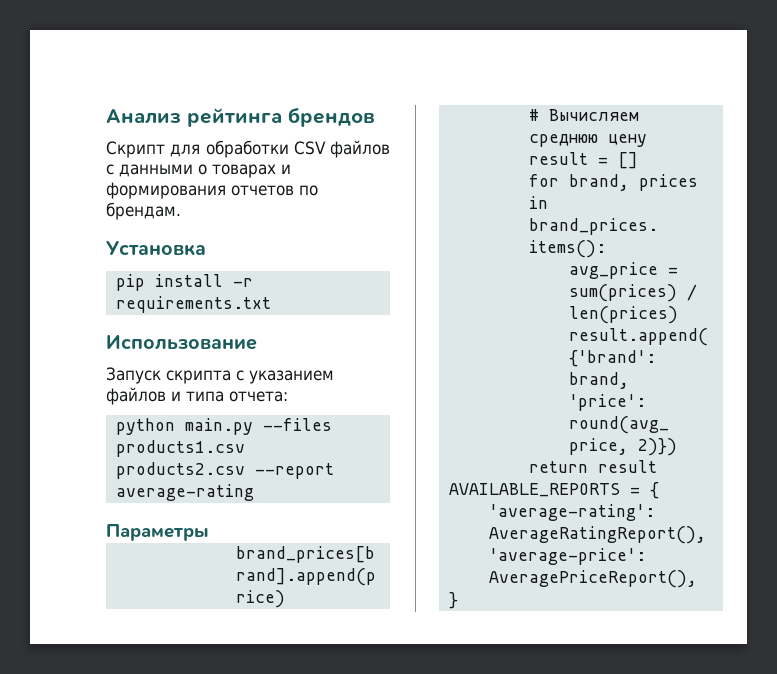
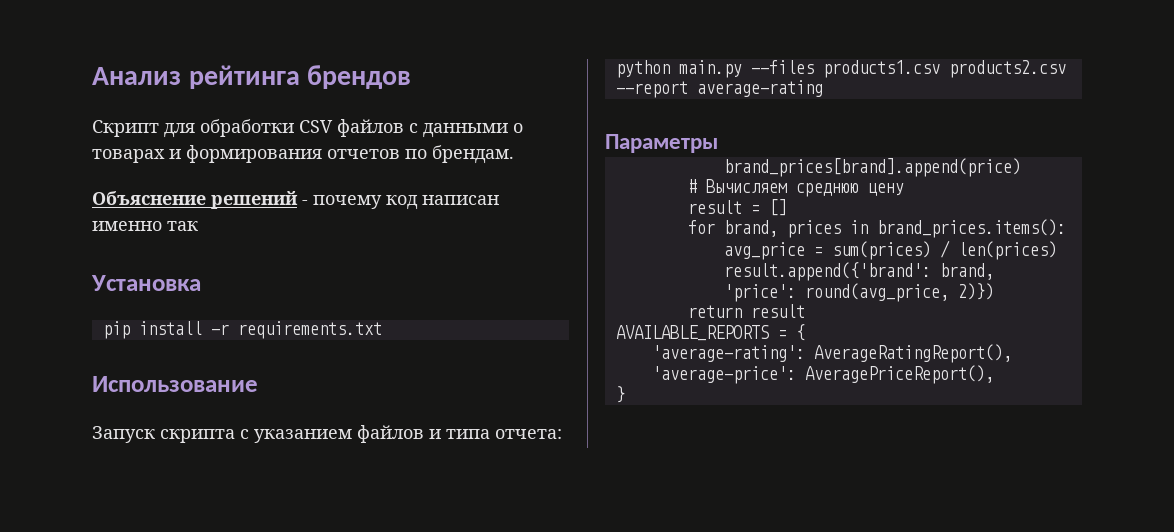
+ Объяснение решений - почему код написан именно так

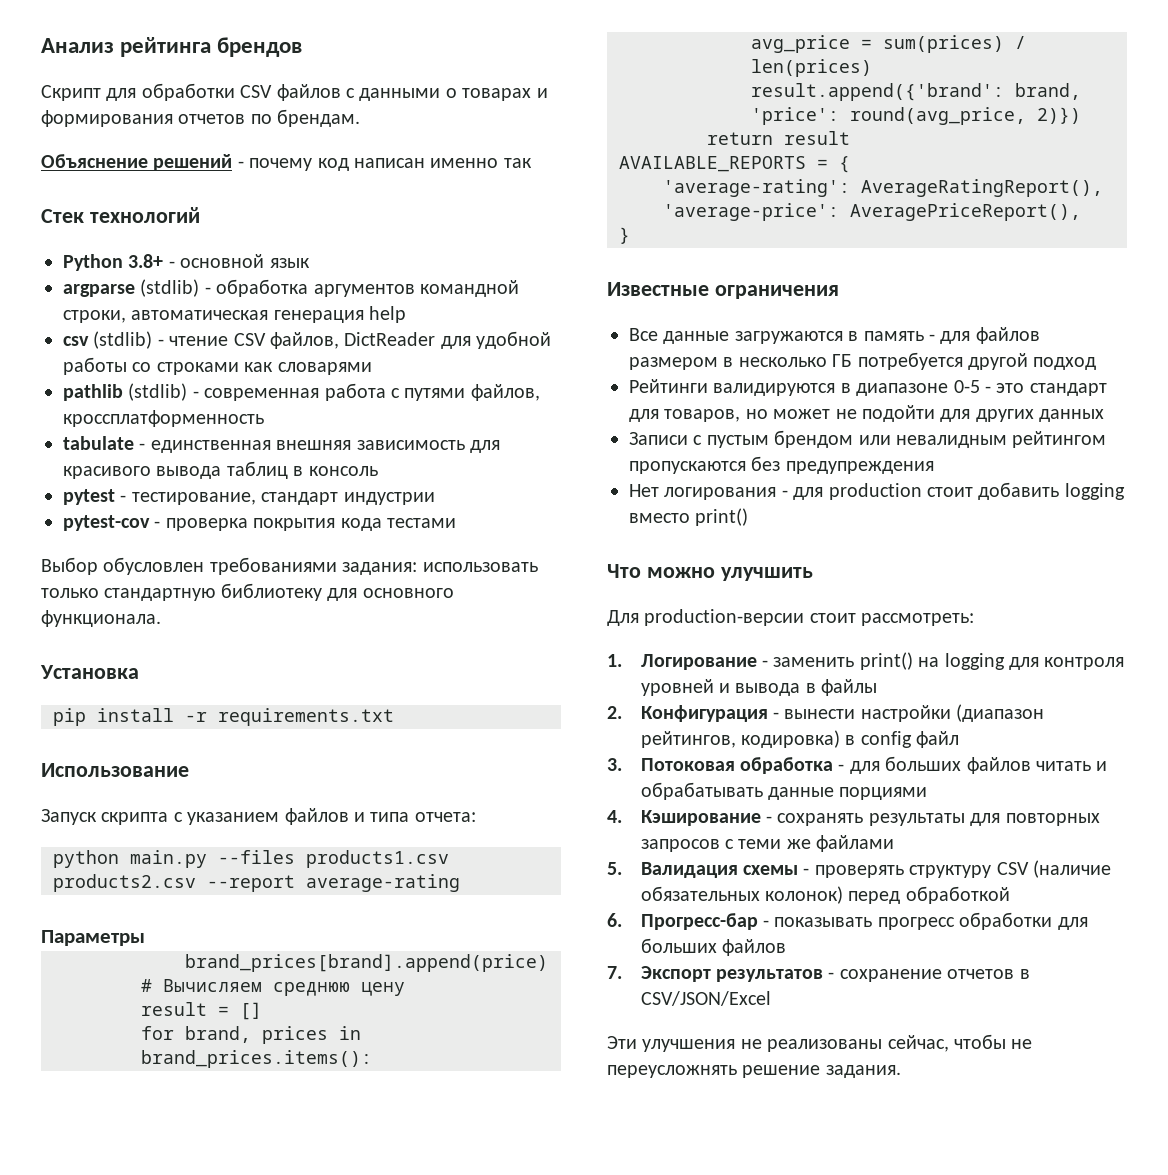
+ Стек технологий
+ Python 3.8+ - основной язык
+ argparse (stdlib) - обработка аргументов командной строки, автоматическая генерация help
+ csv (stdlib) - чтение CSV файлов, DictReader для удобной работы со строками как словарями
+ pathlib (stdlib) - современная работа с путями файлов, кроссплатформенность
+ tabulate - единственная внешняя зависимость для красивого вывода таблиц в консоль
+ pytest - тестирование, стандарт индустрии
+ pytest-cov - проверка покрытия кода тестами
+ Выбор обусловлен требованиями задания: использовать только стандартную библиотеку для основного функционала.
+ Известные ограничения
+ Все данные загружаются в память - для файлов размером в несколько ГБ потребуется другой подход
+ Рейтинги валидируются в диапазоне 0-5 - это стандарт для товаров, но может не подойти для других данных
+ Записи с пустым брендом или невалидным рейтингом пропускаются без предупреждения
+ Нет логирования - для production стоит добавить logging вместо print()
+ Что можно улучшить
+ Для production-версии стоит рассмотреть:
+ 1. Логирование - заменить print() на logging для контроля уровней и вывода в файлы
+ 2. Конфигурация - вынести настройки (диапазон рейтингов, кодировка) в config файл
+ 3. Потоковая обработка - для больших файлов читать и обрабатывать данные порциями
+ 4. Кэширование - сохранять результаты для повторных запросов с теми же файлами
+ 5. Валидация схемы - проверять структуру CSV (наличие обязательных колонок) перед обработкой
+ 6. Прогресс-бар - показывать прогресс обработки для больших файлов
+ 7. Экспорт результатов - сохранение отчетов в CSV/JSON/Excel
+ Эти улучшения не реализованы сейчас, чтобы не переусложнять решение задания.

